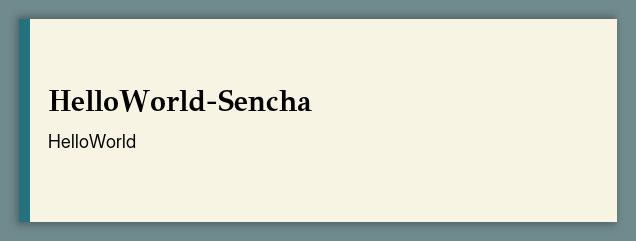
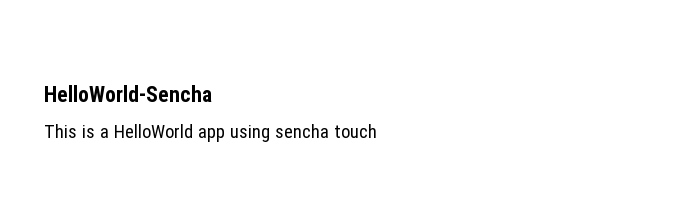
- HelloWorld
+ This is a HelloWorld app using sencha touch

